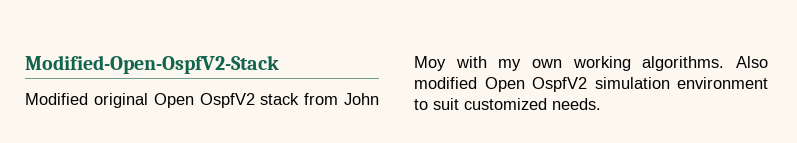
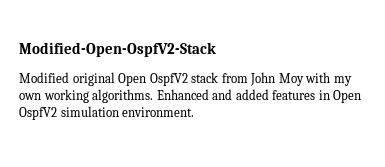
- Also modified Open OspfV2 simulation environment to suit customized needs.
+ Enhanced and added features in Open OspfV2 simulation environment.

